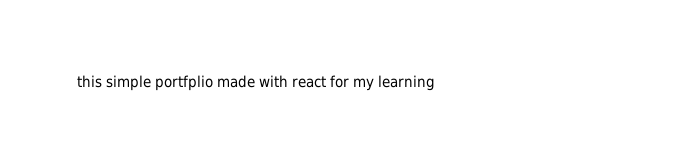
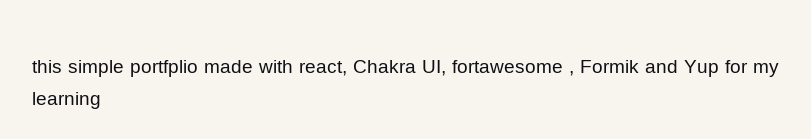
- this simple portfplio made with react for my learning
+ this simple portfplio made with react, Chakra UI, fortawesome , Formik and Yup for my learning

